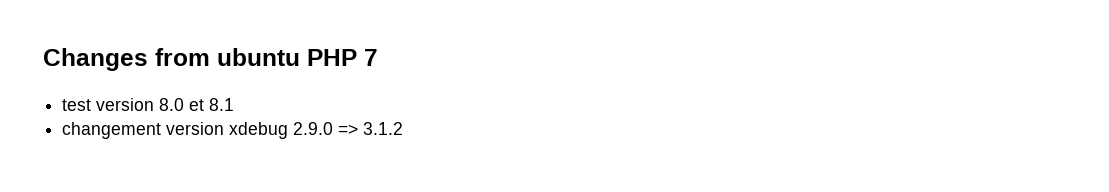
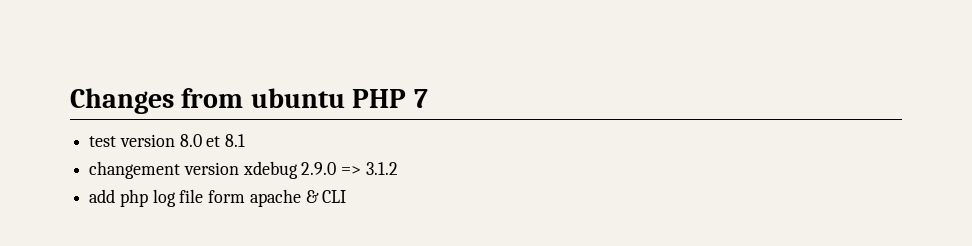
+ add php log file form apache & CLI

